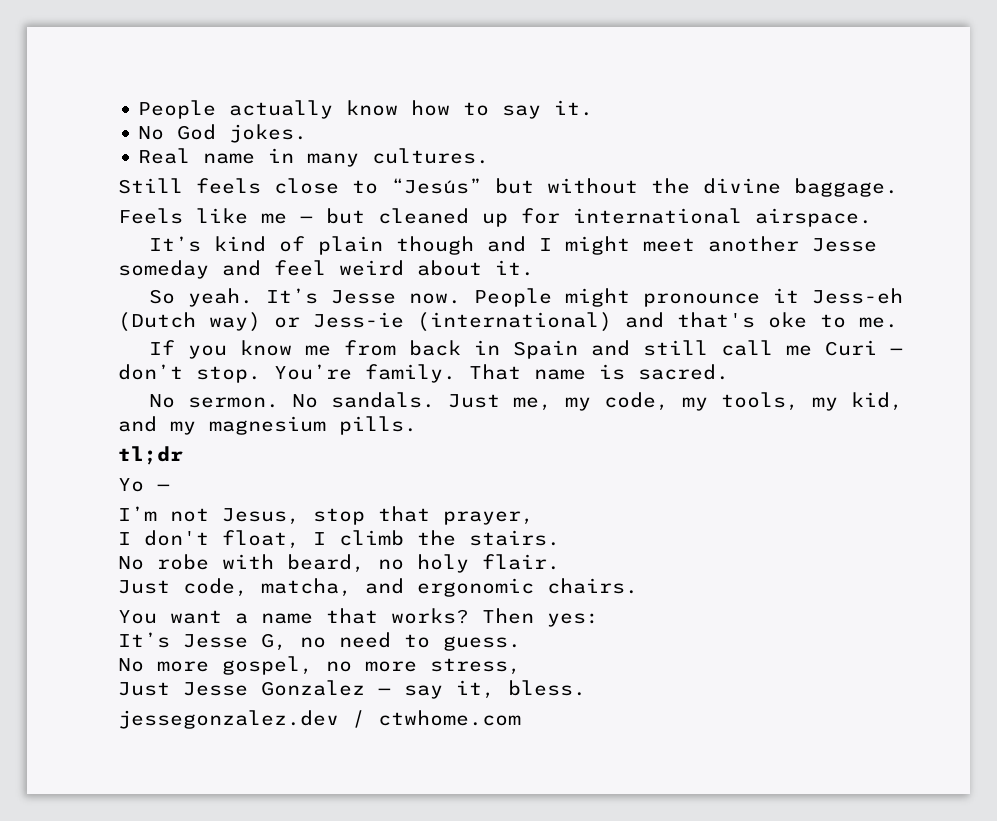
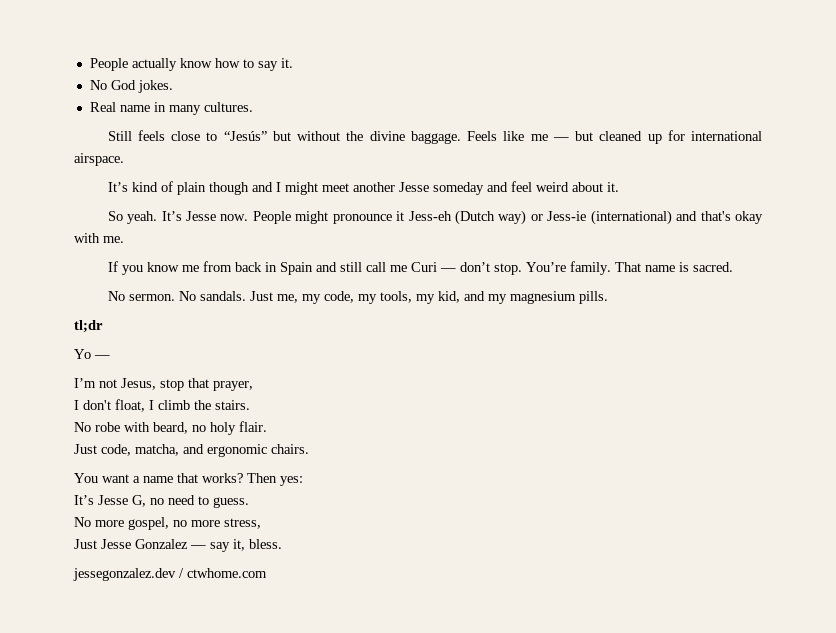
- Still feels close to “Jesús” but without the divine baggage.
- Feels like me — but cleaned up for international airspace.
+ Still feels close to “Jesús” but without the divine baggage. Feels like me — but cleaned up for international airspace.
- People might pronounce it Jess-eh (Dutch way) or Jess-ie (international) and that's oke to me.
+ People might pronounce it Jess-eh (Dutch way) or Jess-ie (international) and that's okay with me.

